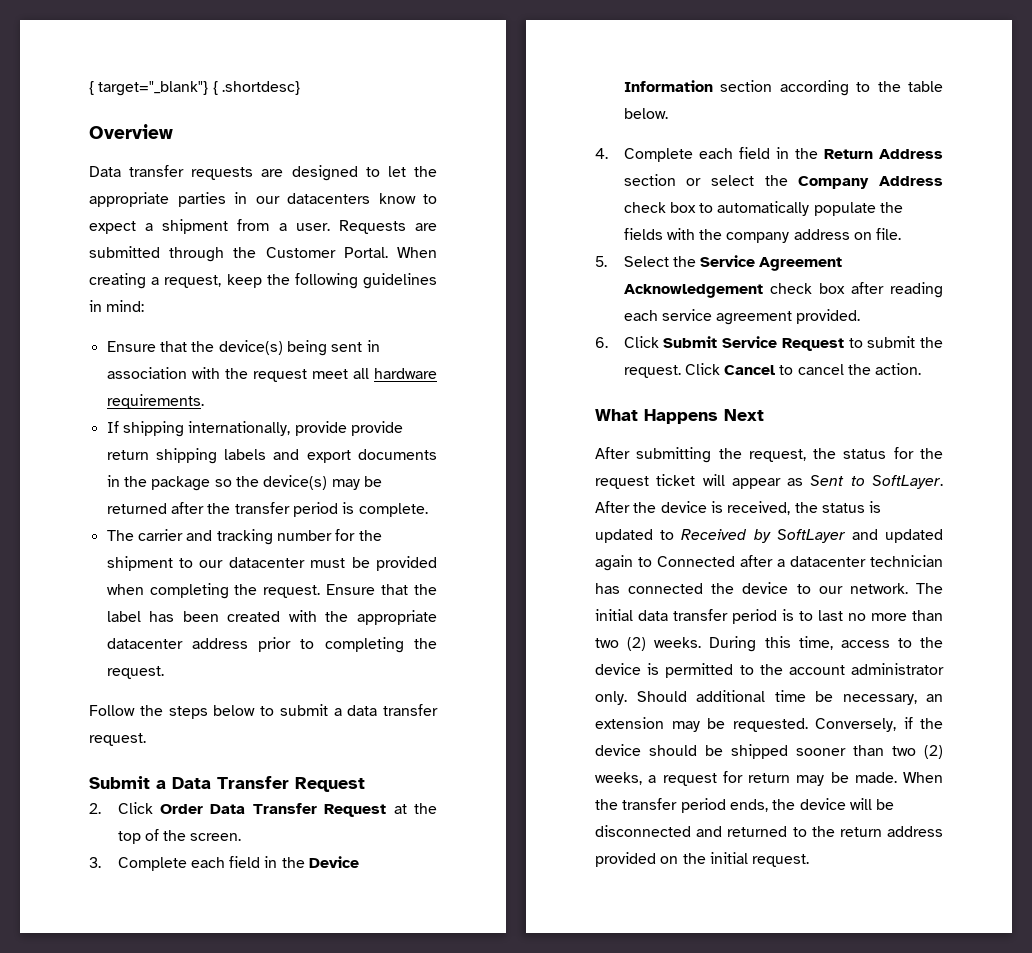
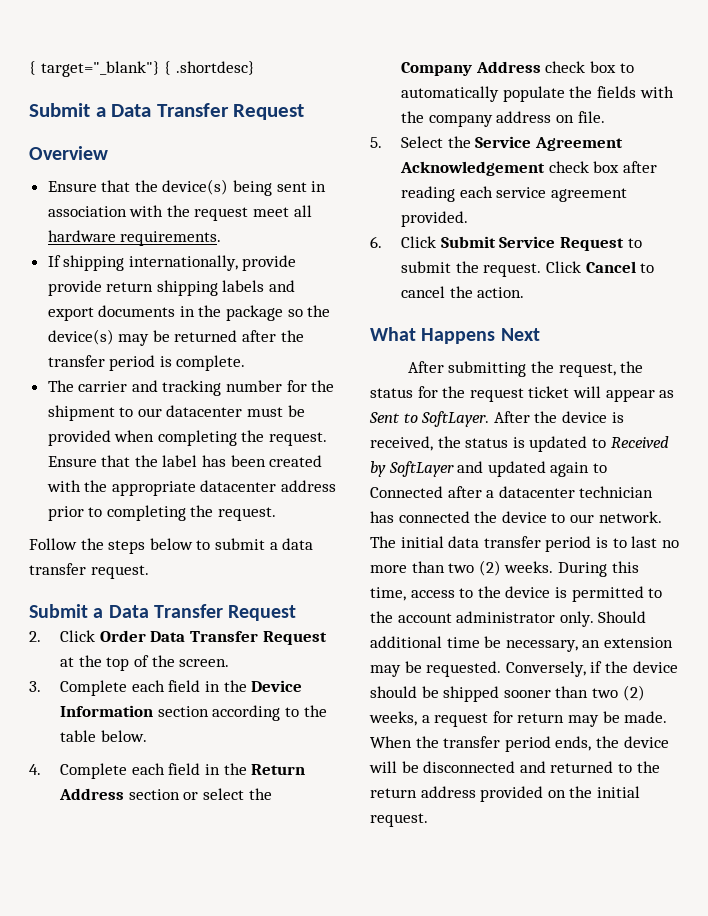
  { target="_blank"} { .shortdesc}
+ Submit a Data Transfer Request
  Overview
- Data transfer requests are designed to let the appropriate parties in our datacenters know to expect a shipment from a user. Requests are submitted through the Customer Portal. When creating a request, keep the following guidelines in mind:

